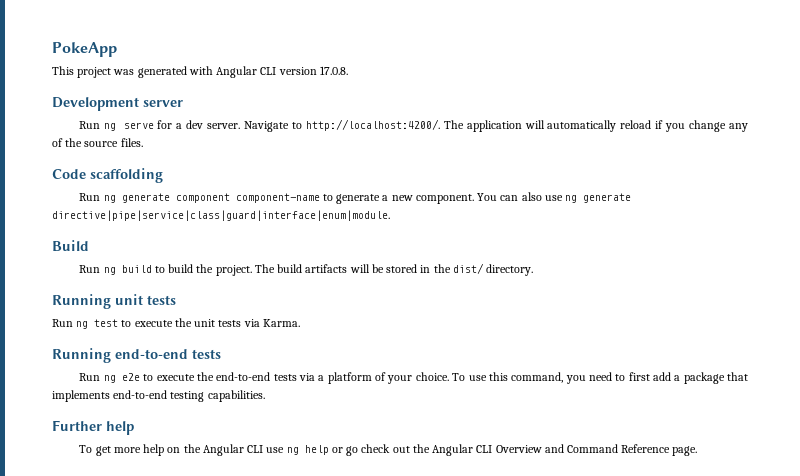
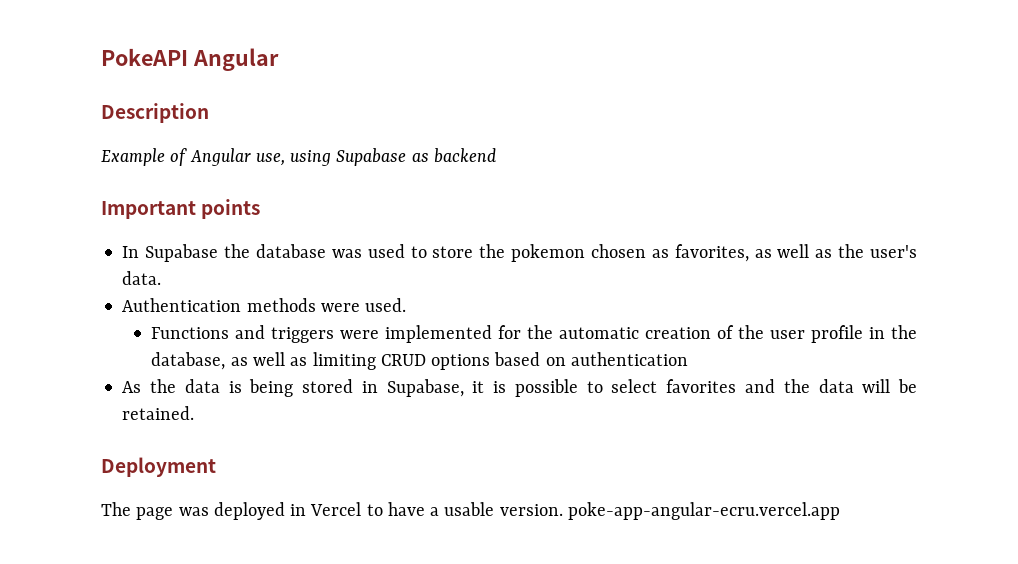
- PokeApp
- This project was generated with Angular CLI version 17.0.8.
- Development server
- Run ng serve for a dev server. Navigate to http://localhost:4200/. The application will automatically reload if you change any of the source files.
- Code scaffolding
- Run ng generate component component-name to generate a new component. You can also use ng generate directive|pipe|service|class|guard|interface|enum|module.
- Build
- Run ng build to build the project. The build artifacts will be stored in the dist/ directory.
- Running unit tests
- Run ng test to execute the unit tests via Karma.
- Running end-to-end tests
- Run ng e2e to execute the end-to-end tests via a platform of your choice. To use this command, you need to first add a package that implements end-to-end testing capabilities.
- Further help
- To get more help on the Angular CLI use ng help or go check out the Angular CLI Overview and Command Reference page.
+ PokeAPI Angular
+ Description
+ Example of Angular use, using Supabase as backend
+ Important points
+ In Supabase the database was used to store the pokemon chosen as favorites, as well as the user's data.
+ Authentication methods were used.
+ Functions and triggers were implemented for the automatic creation of the user profile in the database, as well as limiting CRUD options based on authentication
+ As the data is being stored in Supabase, it is possible to select favorites and the data will be retained.
+ Deployment
+ The page was deployed in Vercel to have a usable version. poke-app-angular-ecru.vercel.app

